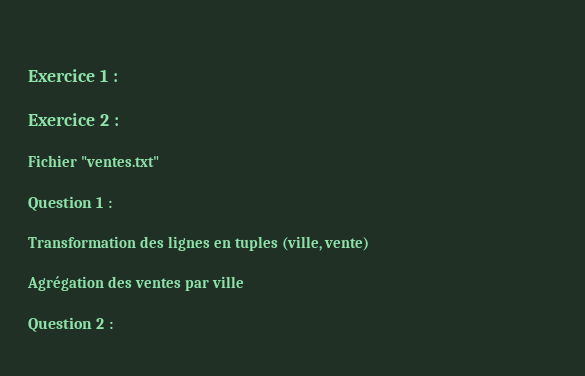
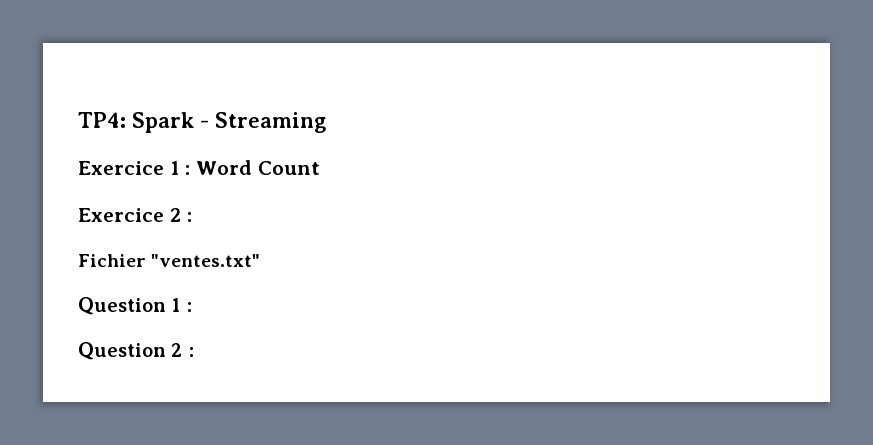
+ TP4: Spark - Streaming
- Exercice 1 :
+ Exercice 1 : Word Count
- Transformation des lignes en tuples (ville, vente)
- Agrégation des ventes par ville

